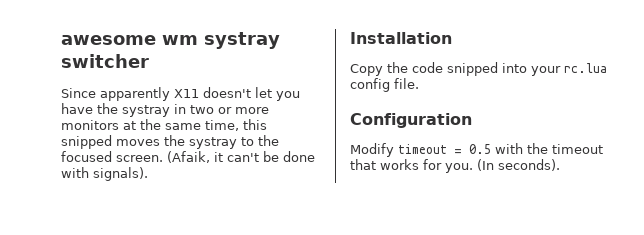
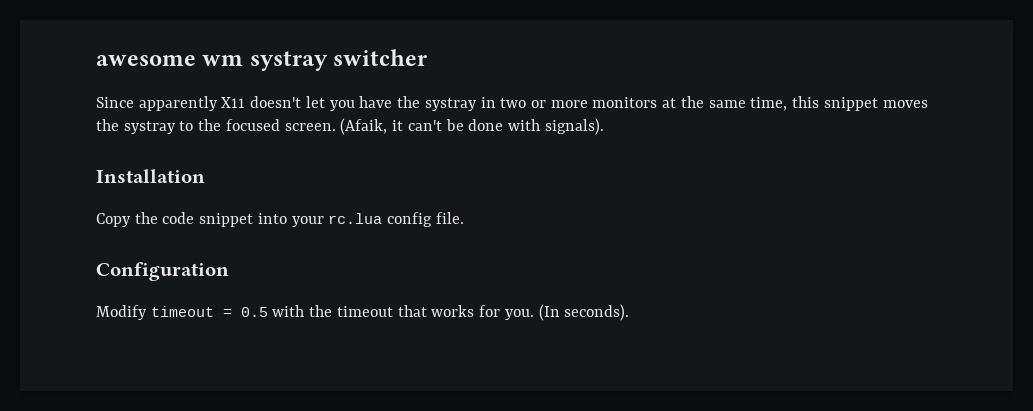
- Since apparently X11 doesn't let you have the systray in two or more monitors at the same time, this snipped moves the systray to the focused screen.
+ Since apparently X11 doesn't let you have the systray in two or more monitors at the same time, this snippet moves the systray to the focused screen.
- Copy the code snipped into your rc.lua config file.
+ Copy the code snippet into your rc.lua config file.

